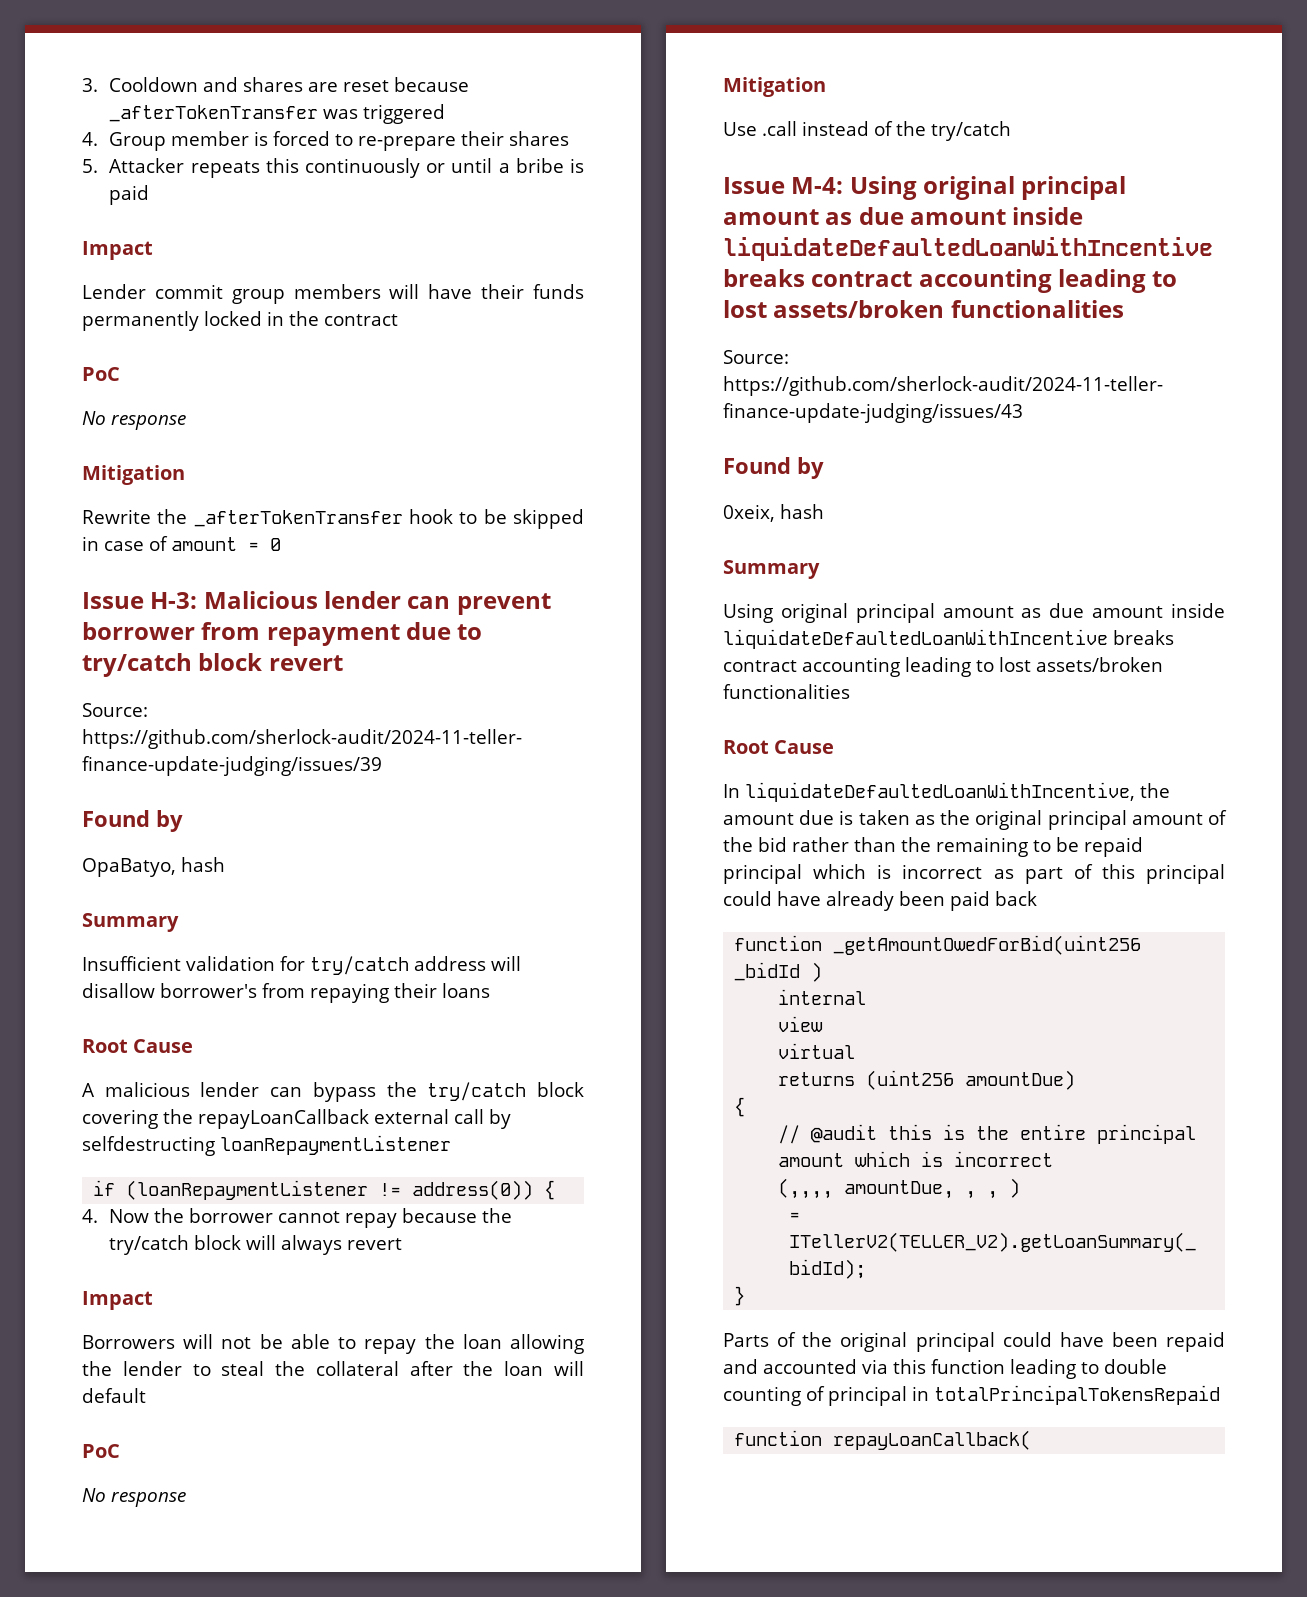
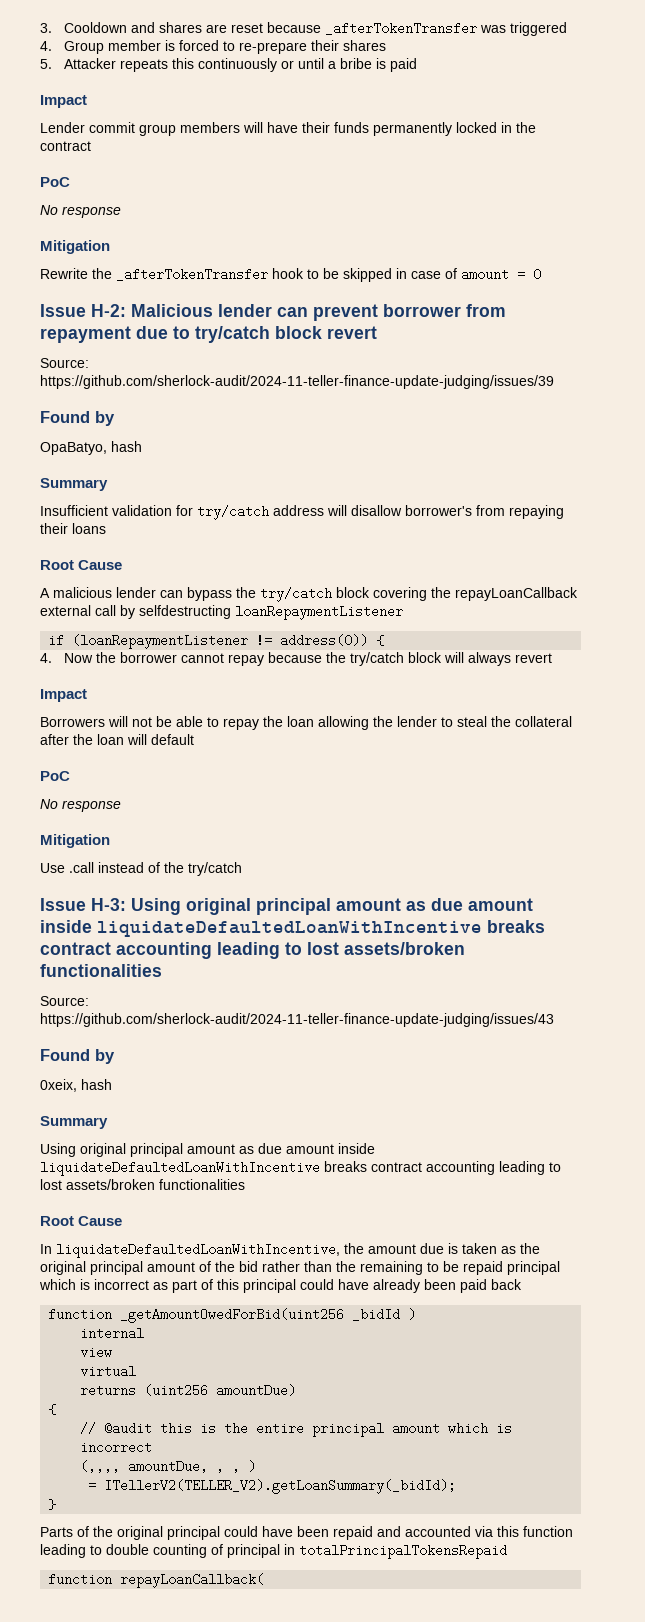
- Issue H-3: Malicious lender can prevent borrower from repayment due to try/catch block revert
+ Issue H-2: Malicious lender can prevent borrower from repayment due to try/catch block revert
- Issue M-4: Using original principal amount as due amount inside liquidateDefaultedLoanWithIncentive breaks contract accounting leading to lost assets/broken functionalities
+ Issue H-3: Using original principal amount as due amount inside liquidateDefaultedLoanWithIncentive breaks contract accounting leading to lost assets/broken functionalities

